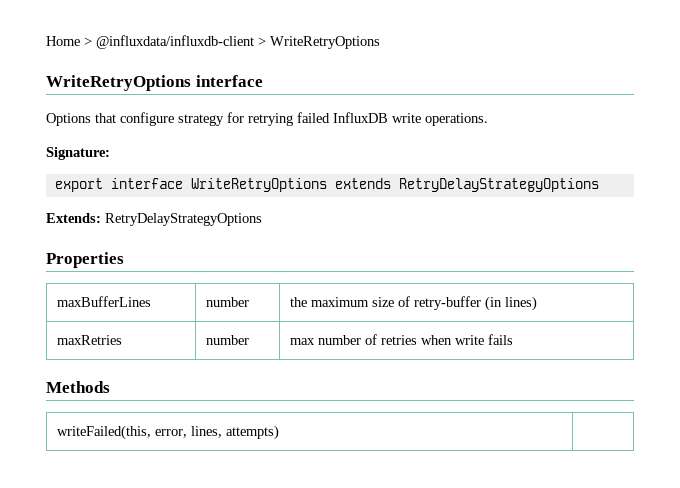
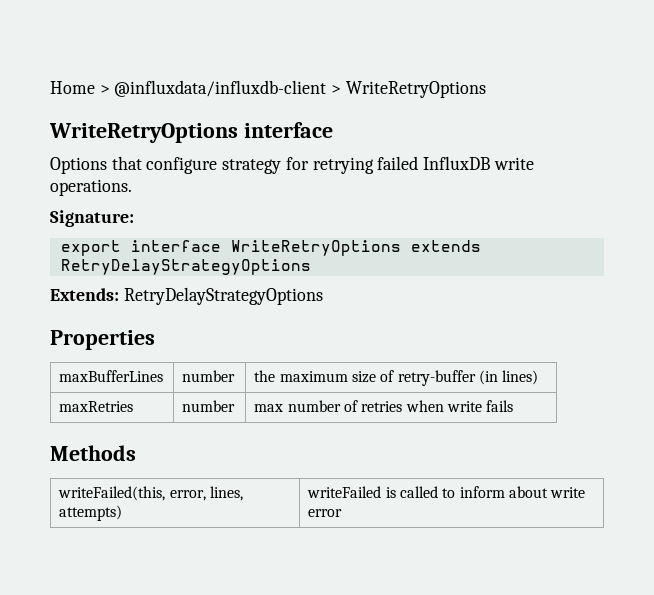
- writeFailed(this, error, lines, attempts) |
+ writeFailed(this, error, lines, attempts) | writeFailed is called to inform about write error

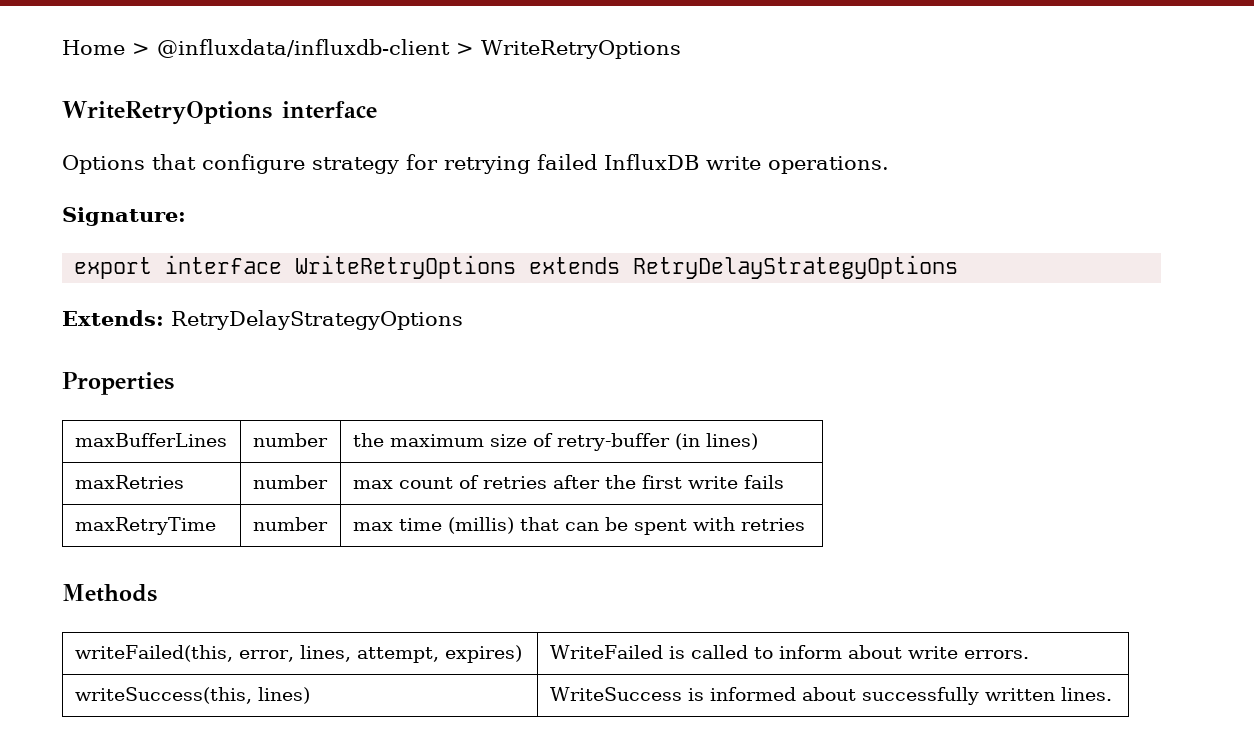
- maxRetries | number | max number of retries when write fails
+ maxRetries | number | max count of retries after the first write fails
+ maxRetryTime | number | max time (millis) that can be spent with retries
- writeFailed(this, error, lines, attempts) | writeFailed is called to inform about write error
+ writeFailed(this, error, lines, attempt, expires) | WriteFailed is called to inform about write errors.
+ writeSuccess(this, lines) | WriteSuccess is informed about successfully written lines.

